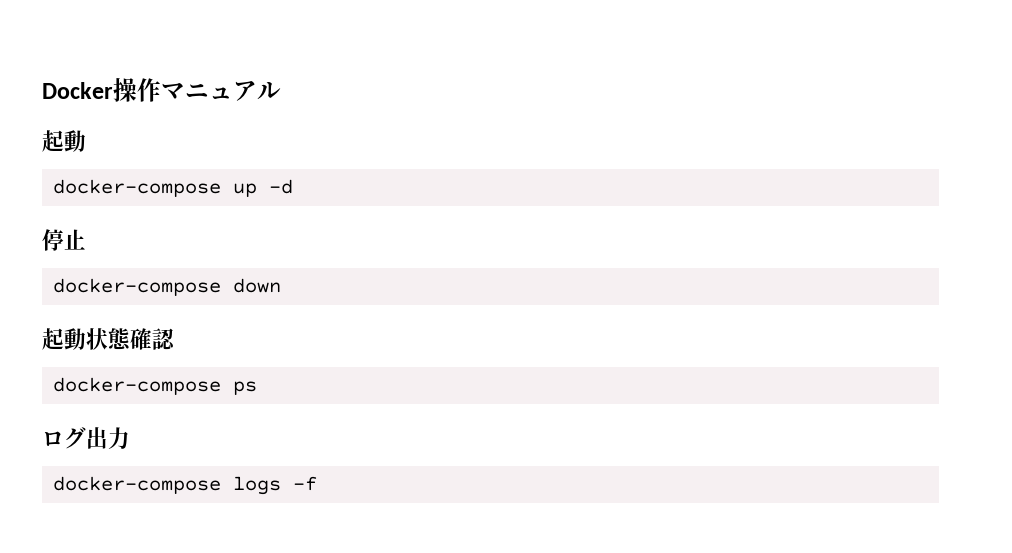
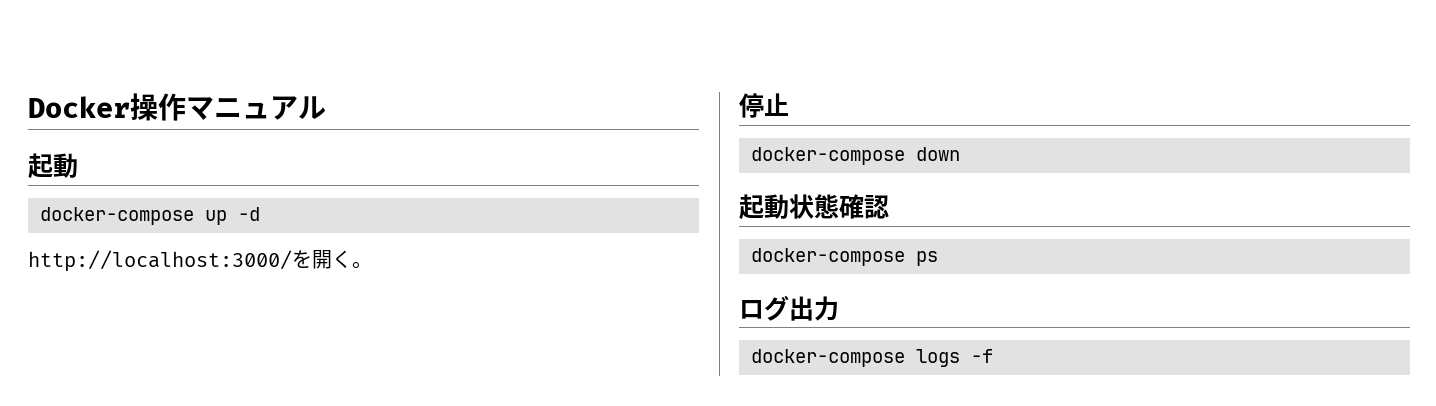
+ http://localhost:3000/を開く。

